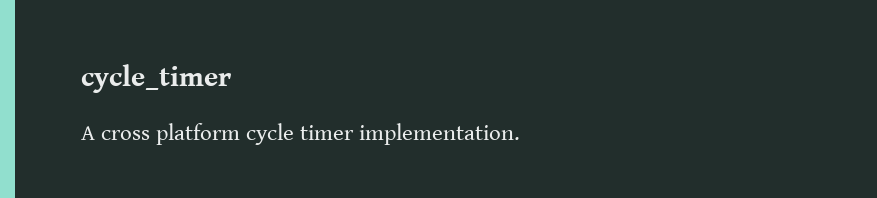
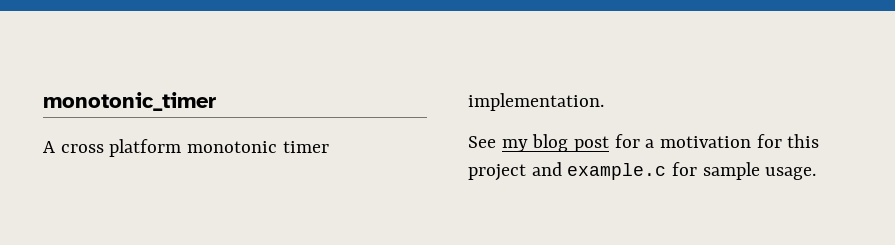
- cycle_timer
+ monotonic_timer
- A cross platform cycle timer implementation.
+ A cross platform monotonic timer implementation.
+ See my blog post for a motivation for this project and example.c for sample usage.

